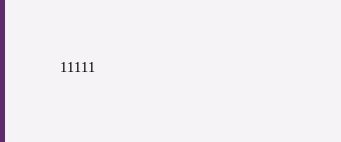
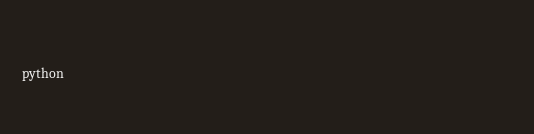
- 11111
+ python

